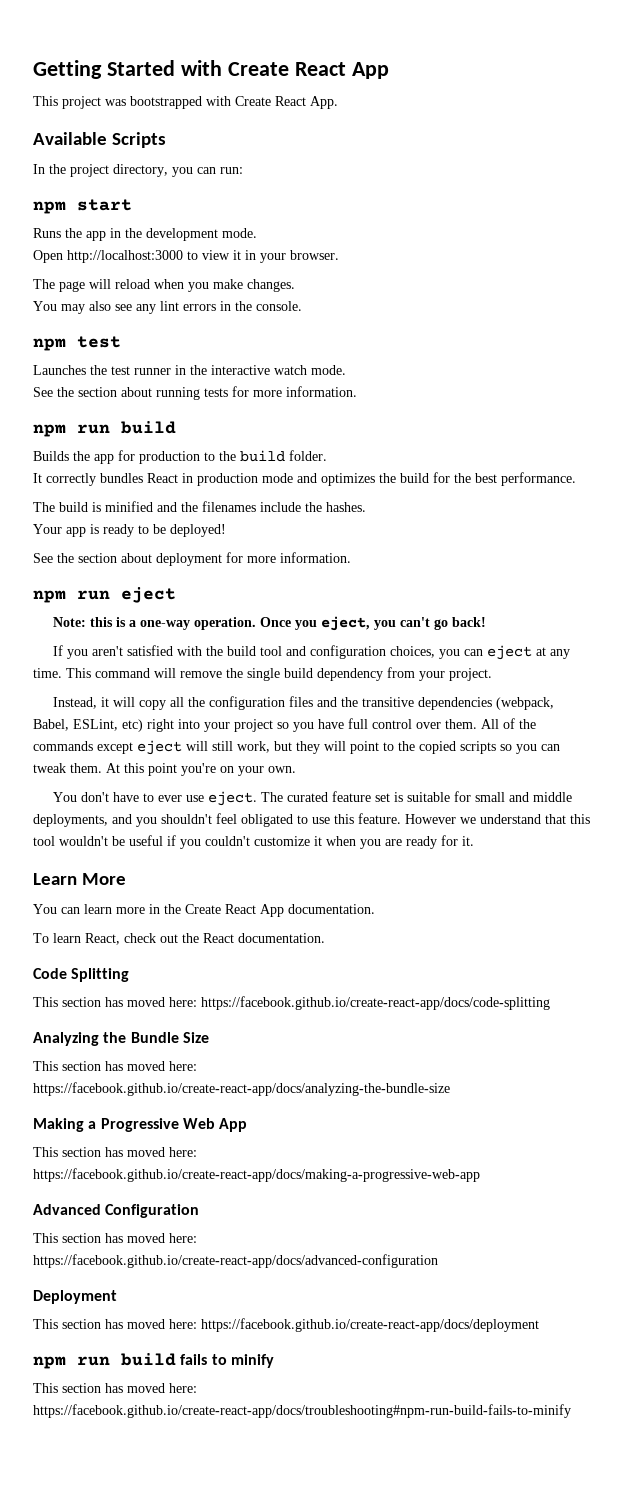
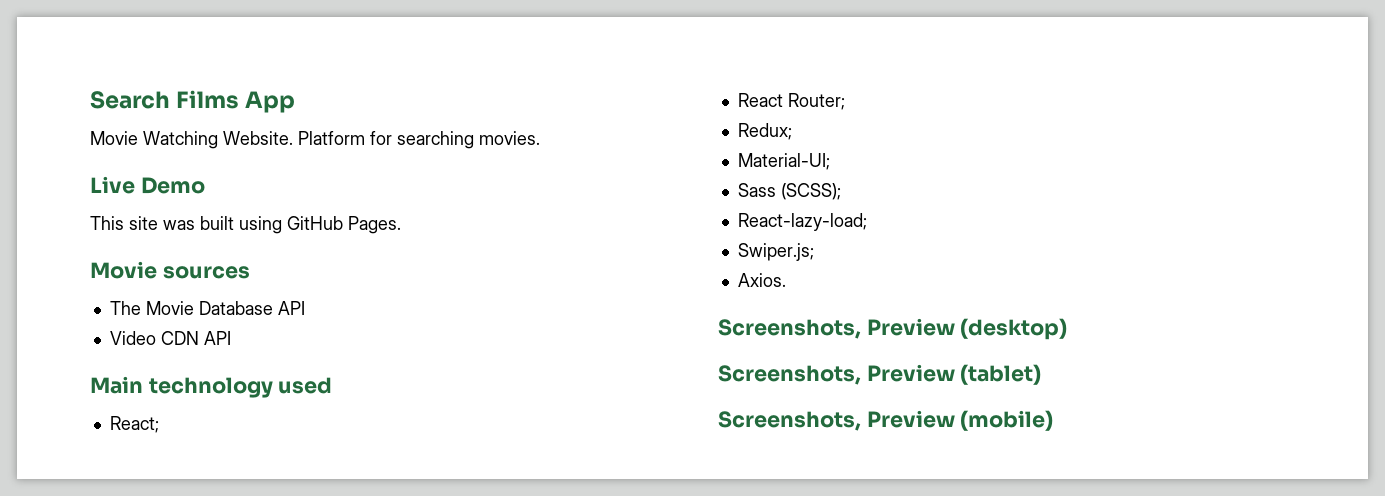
- Getting Started with Create React App
- This project was bootstrapped with Create React App.
- Available Scripts
- In the project directory, you can run:
- npm start
- Runs the app in the development mode.
- Open http://localhost:3000 to view it in your browser.
- The page will reload when you make changes.
- You may also see any lint errors in the console.
- npm test
- Launches the test runner in the interactive watch mode.
- See the section about running tests for more information.
- npm run build
- Builds the app for production to the build folder.
- It correctly bundles React in production mode and optimizes the build for the best performance.
- The build is minified and the filenames include the hashes.
- Your app is ready to be deployed!
- See the section about deployment for more information.
- npm run eject
- Note: this is a one-way operation. Once you eject, you can't go back!
- If you aren't satisfied with the build tool and configuration choices, you can eject at any time. This command will remove the single build dependency from your project.
- Instead, it will copy all the configuration files and the transitive dependencies (webpack, Babel, ESLint, etc) right into your project so you have full control over them. All of the commands except eject will still work, but they will point to the copied scripts so you can tweak them. At this point you're on your own.
- You don't have to ever use eject. The curated feature set is suitable for small and middle deployments, and you shouldn't feel obligated to use this feature. However we understand that this tool wouldn't be useful if you couldn't customize it when you are ready for it.
- Learn More
- You can learn more in the Create React App documentation.
- To learn React, check out the React documentation.
- Code Splitting
- This section has moved here: https://facebook.github.io/create-react-app/docs/code-splitting
- Analyzing the Bundle Size
- This section has moved here: https://facebook.github.io/create-react-app/docs/analyzing-the-bundle-size
- Making a Progressive Web App
- This section has moved here: https://facebook.github.io/create-react-app/docs/making-a-progressive-web-app
- Advanced Configuration
- This section has moved here: https://facebook.github.io/create-react-app/docs/advanced-configuration
- Deployment
- This section has moved here: https://facebook.github.io/create-react-app/docs/deployment
- npm run build fails to minify
- This section has moved here: https://facebook.github.io/create-react-app/docs/troubleshooting#npm-run-build-fails-to-minify
+ Search Films App
+ Movie Watching Website. Platform for searching movies.
+ Live Demo
+ This site was built using GitHub Pages.
+ Movie sources
+ The Movie Database API
+ Video CDN API
+ Main technology used
+ React;
+ React Router;
+ Redux;
+ Material-UI;
+ Sass (SCSS);
+ React-lazy-load;
+ Swiper.js;
+ Axios.
+ Screenshots, Preview (desktop)
+ Screenshots, Preview (tablet)
+ Screenshots, Preview (mobile)

